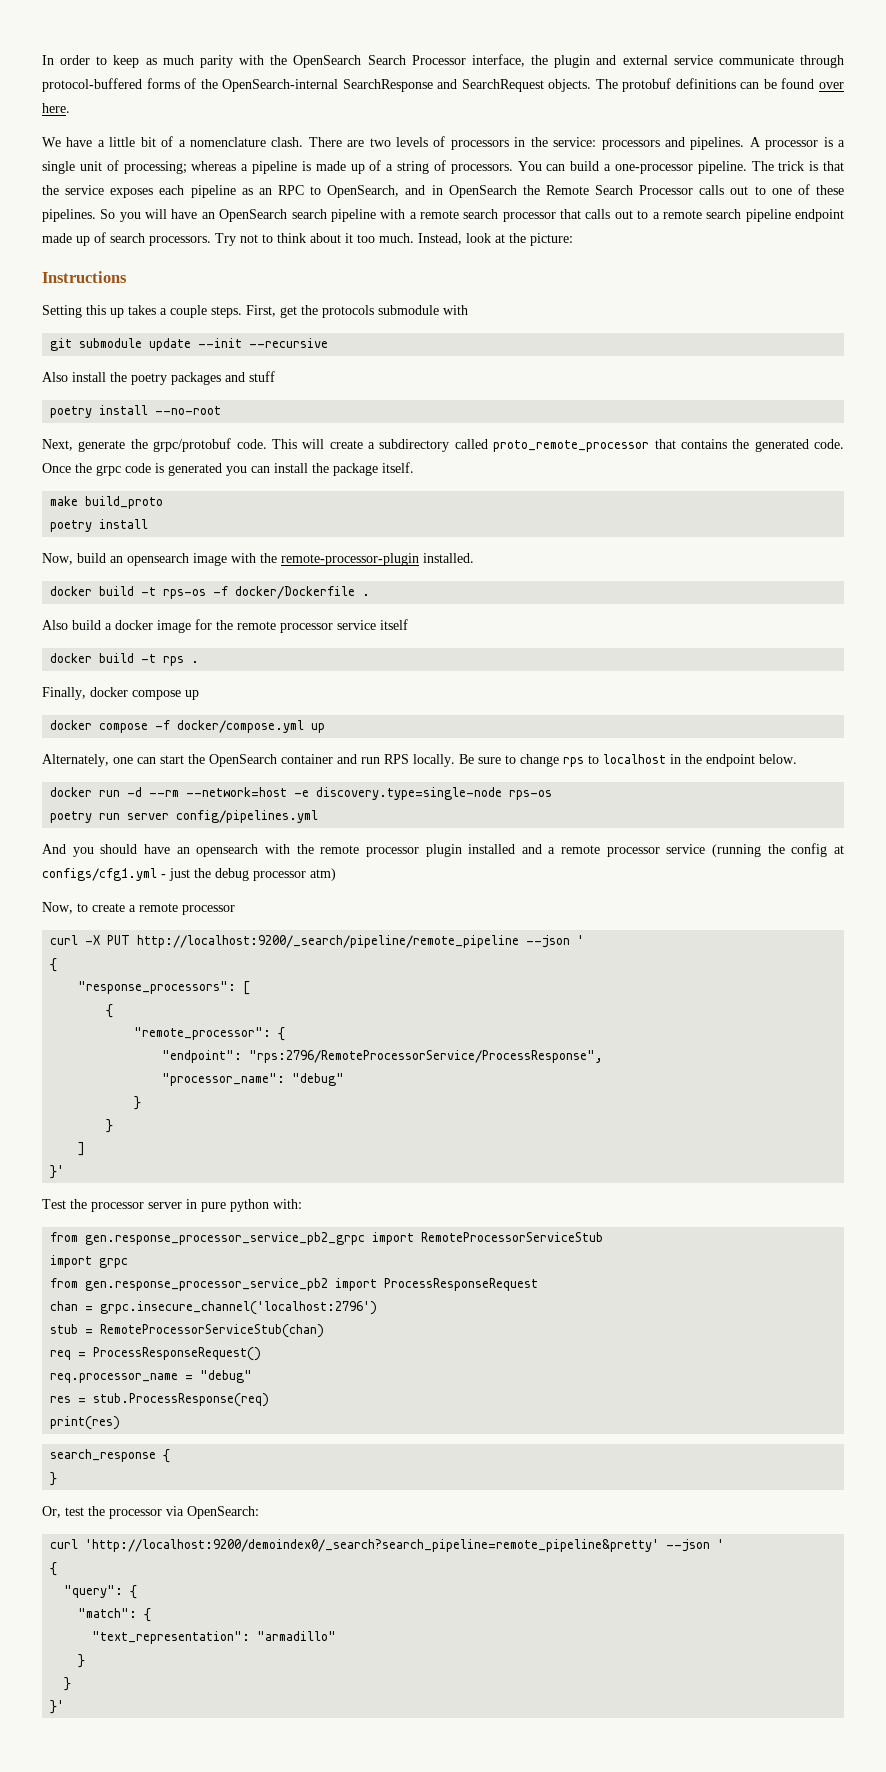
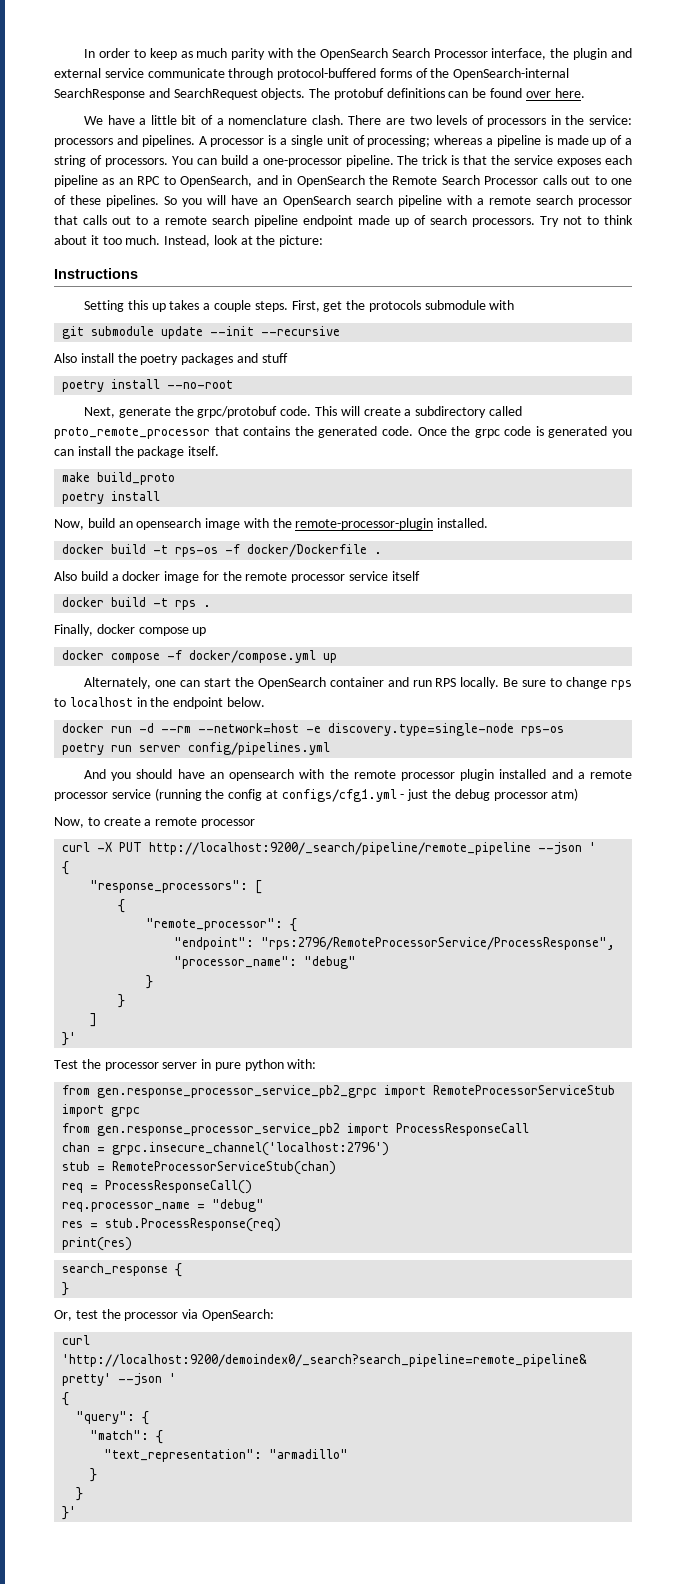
- from gen.response_processor_service_pb2 import ProcessResponseRequest
+ from gen.response_processor_service_pb2 import ProcessResponseCall
- req = ProcessResponseRequest()
+ req = ProcessResponseCall()

